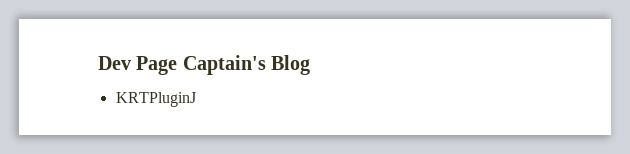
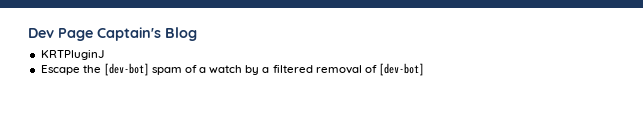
+ Escape the [dev-bot] spam of a watch by a filtered removal of [dev-bot]

